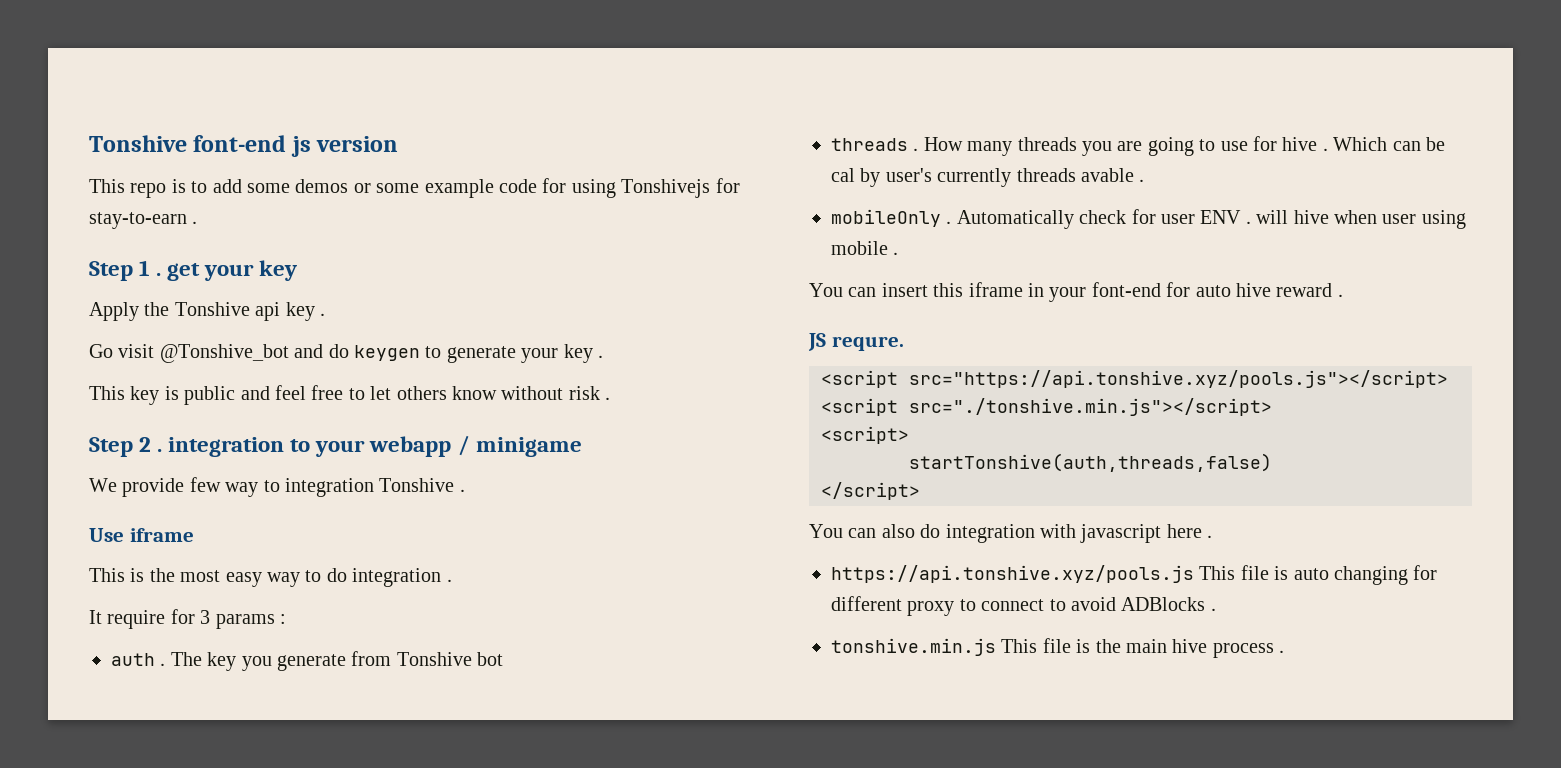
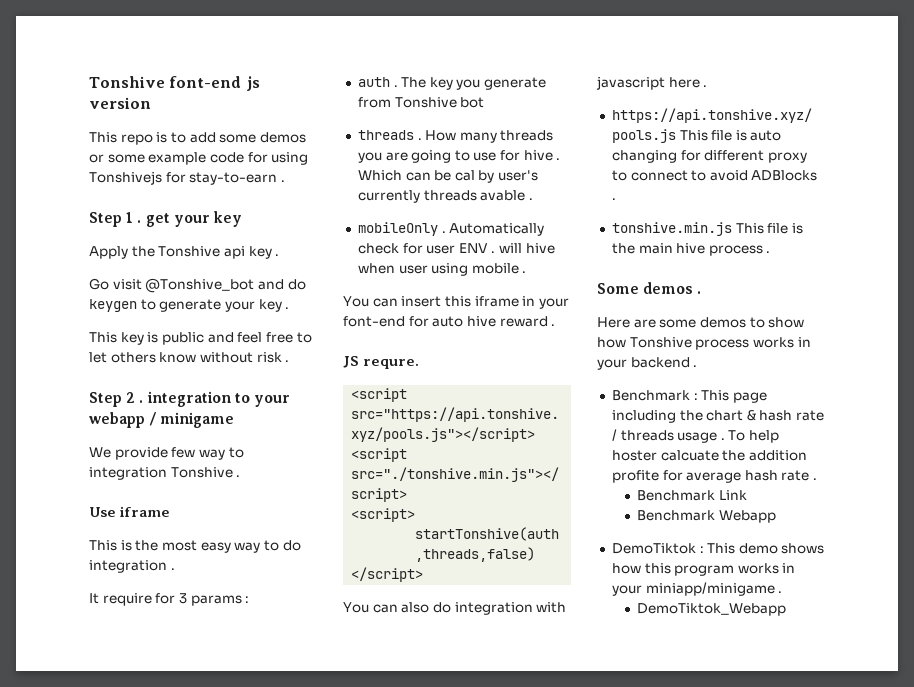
+ Some demos .
+ Here are some demos to show how Tonshive process works in your backend .
+ Benchmark : This page including the chart & hash rate / threads usage . To help hoster calcuate the addition profite for average hash rate .
+ Benchmark Link
+ Benchmark Webapp
+ DemoTiktok : This demo shows how this program works in your miniapp/minigame .
+ DemoTiktok_Webapp

